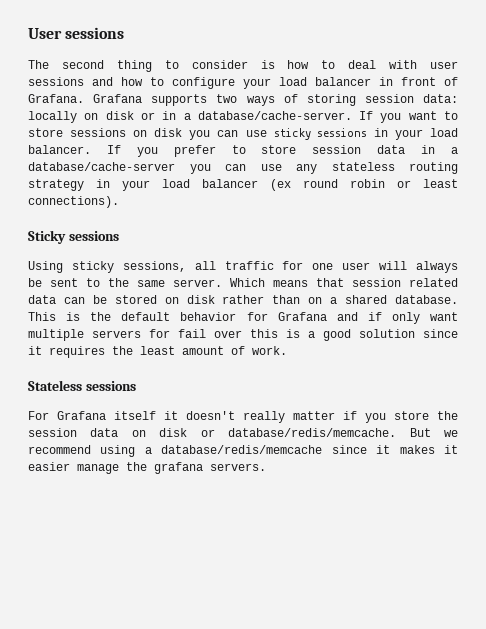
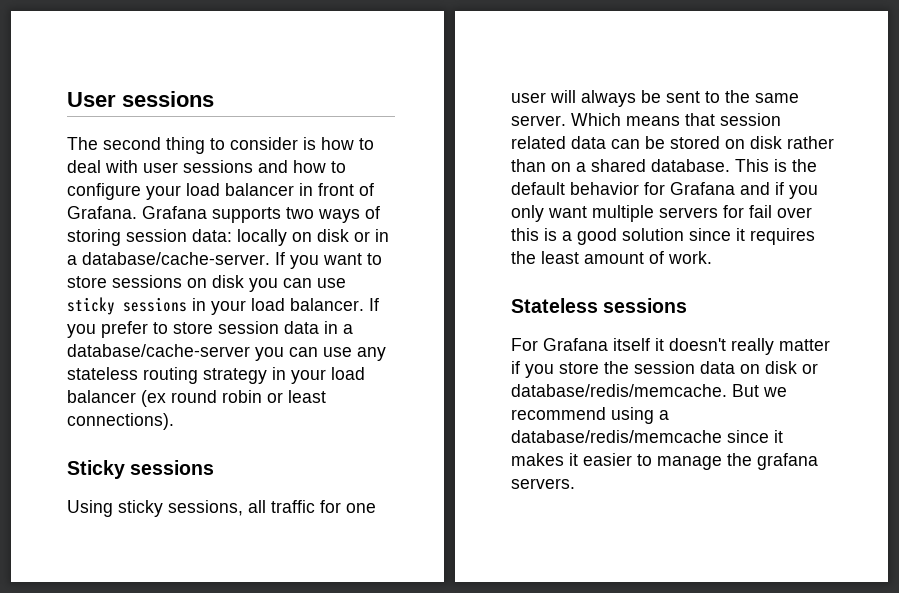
- This is the default behavior for Grafana and if only want multiple servers for fail over this is a good solution since it requires the least amount of work.
+ This is the default behavior for Grafana and if you only want multiple servers for fail over this is a good solution since it requires the least amount of work.
- But we recommend using a database/redis/memcache since it makes it easier manage the grafana servers.
+ But we recommend using a database/redis/memcache since it makes it easier to manage the grafana servers.

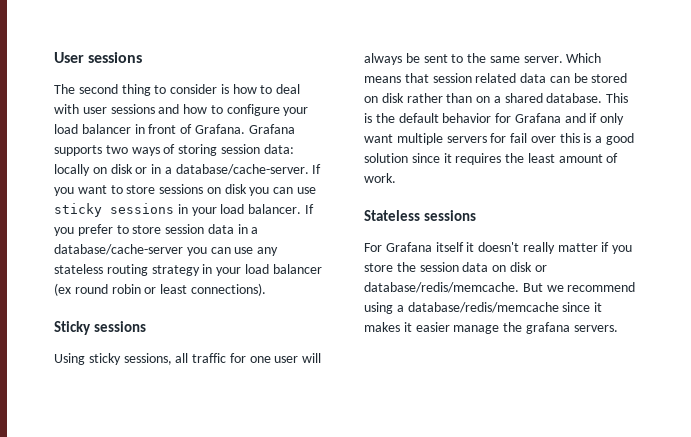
- This is the default behavior for Grafana and if you only want multiple servers for fail over this is a good solution since it requires the least amount of work.
+ This is the default behavior for Grafana and if only want multiple servers for fail over this is a good solution since it requires the least amount of work.
- But we recommend using a database/redis/memcache since it makes it easier to manage the grafana servers.
+ But we recommend using a database/redis/memcache since it makes it easier manage the grafana servers.

